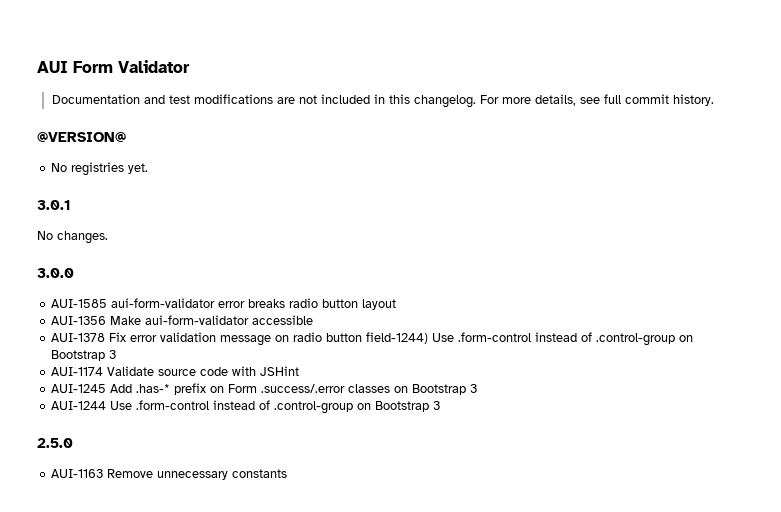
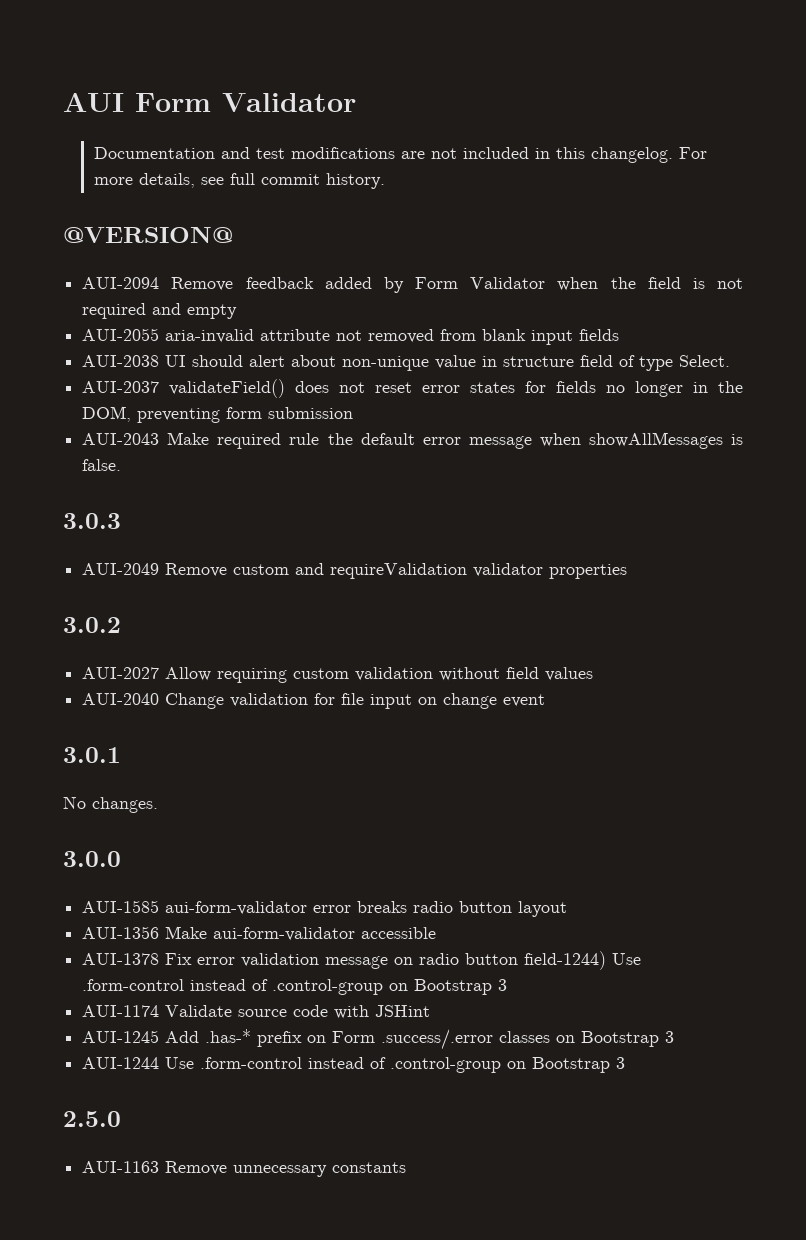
- No registries yet.
+ AUI-2094 Remove feedback added by Form Validator when the field is not required and empty
+ AUI-2055 aria-invalid attribute not removed from blank input fields
+ AUI-2038 UI should alert about non-unique value in structure field of type Select.
+ AUI-2037 validateField() does not reset error states for fields no longer in the DOM, preventing form submission
+ AUI-2043 Make required rule the default error message when showAllMessages is false.
+ 3.0.3
+ AUI-2049 Remove custom and requireValidation validator properties
+ 3.0.2
+ AUI-2027 Allow requiring custom validation without field values
+ AUI-2040 Change validation for file input on change event

